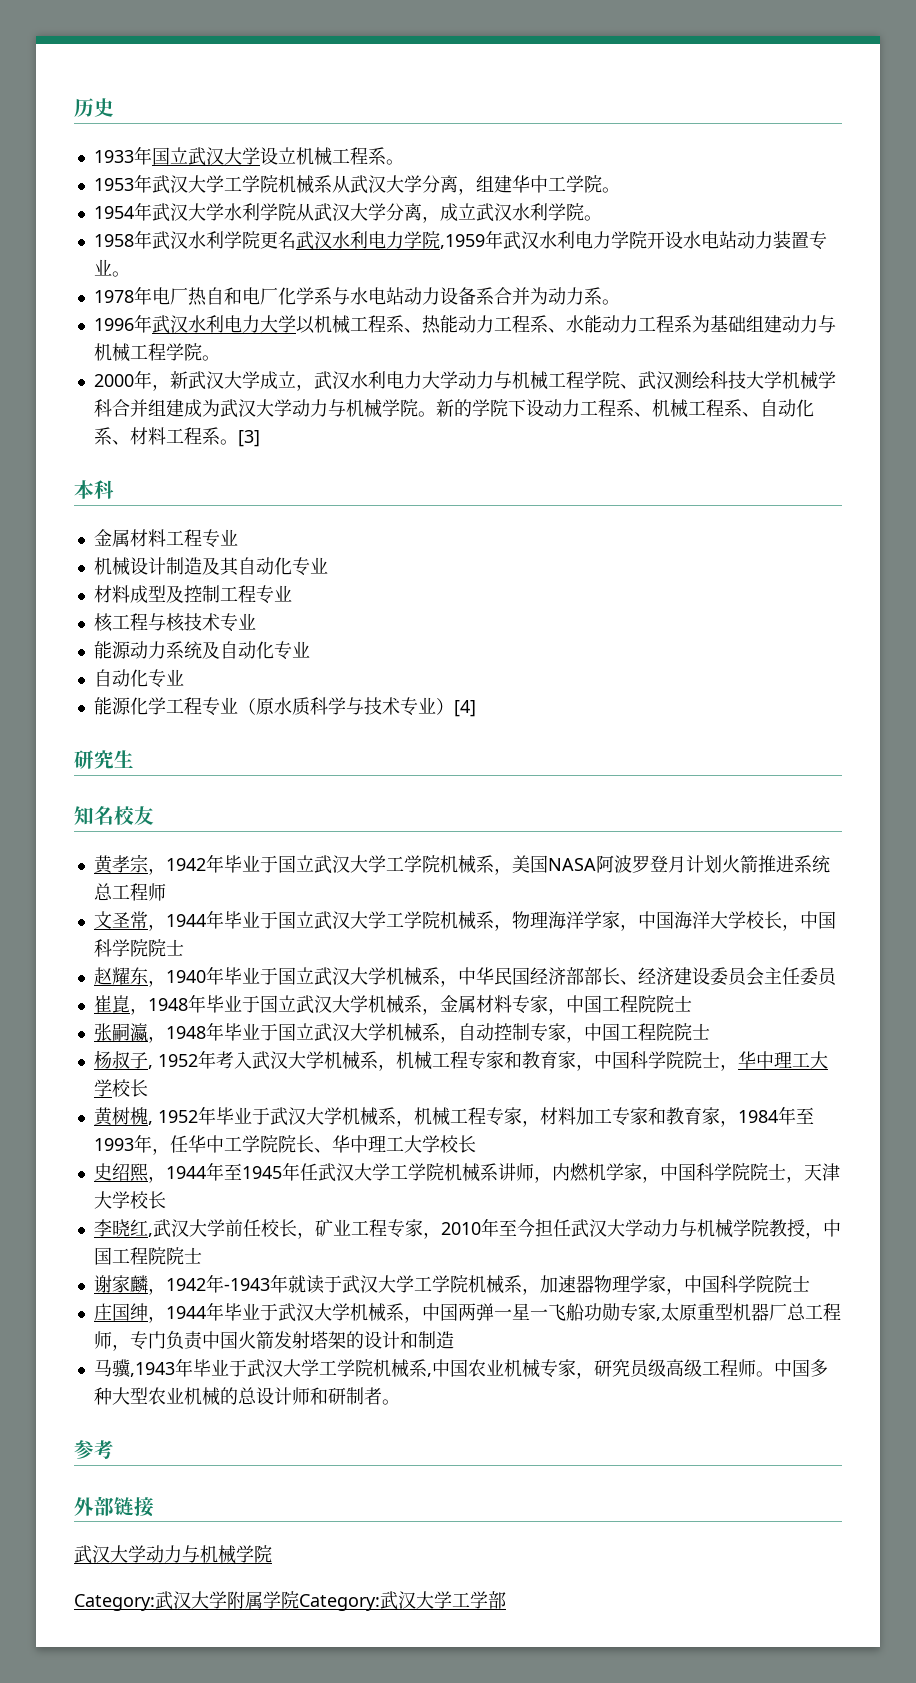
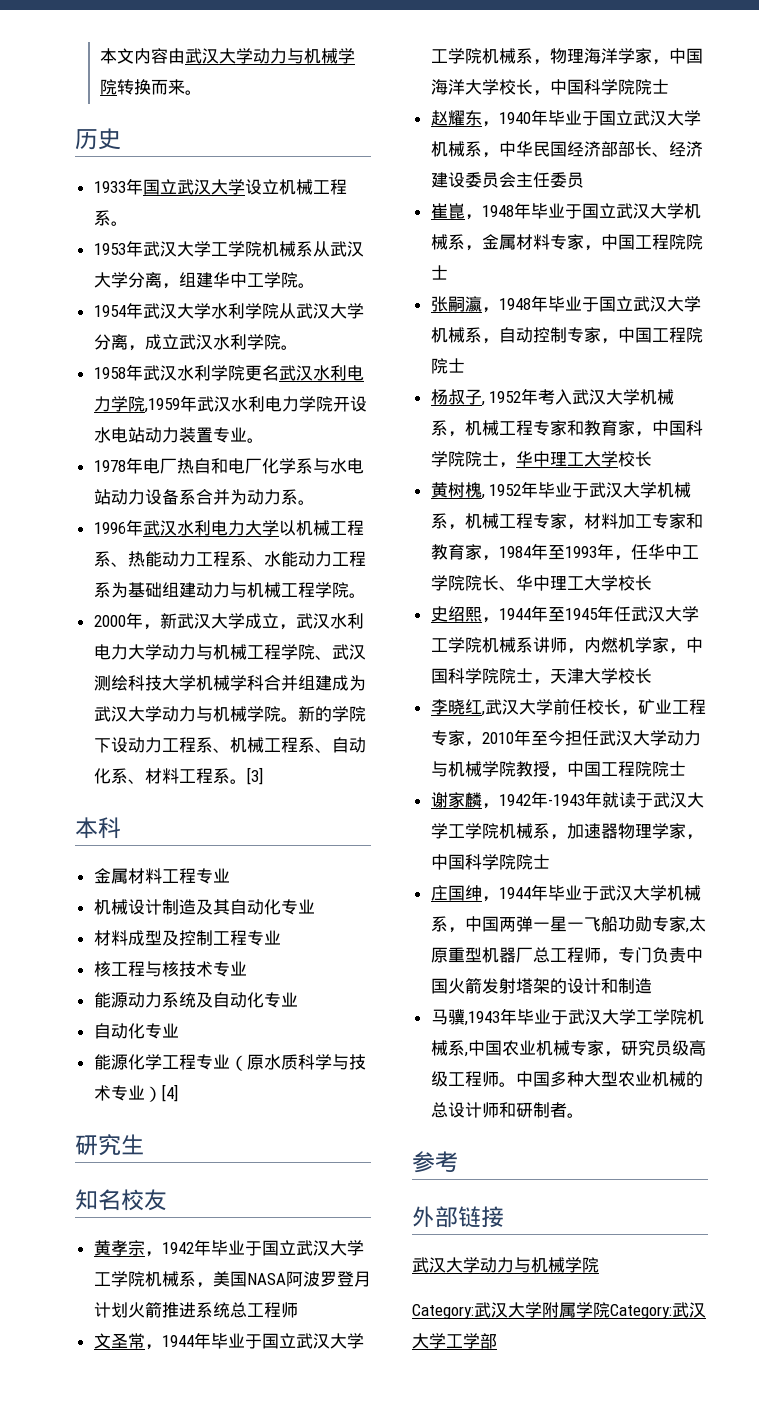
+ 本文内容由武汉大学动力与机械学院转换而来。

